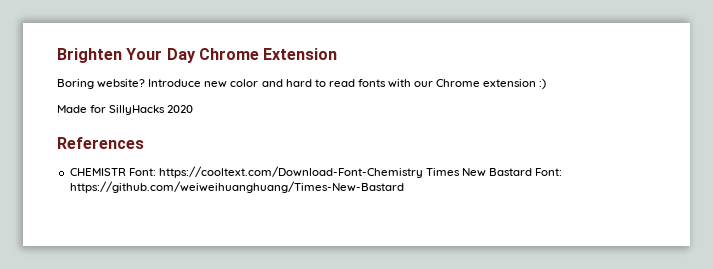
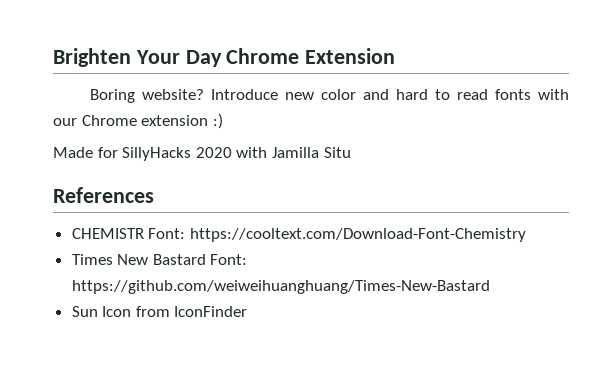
- Made for SillyHacks 2020
+ Made for SillyHacks 2020 with Jamilla Situ
- CHEMISTR Font: https://cooltext.com/Download-Font-Chemistry Times New Bastard Font: https://github.com/weiweihuanghuang/Times-New-Bastard
+ CHEMISTR Font: https://cooltext.com/Download-Font-Chemistry
+ Times New Bastard Font: https://github.com/weiweihuanghuang/Times-New-Bastard
+ Sun Icon from IconFinder

